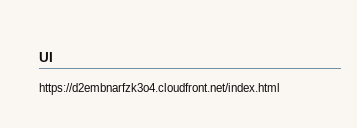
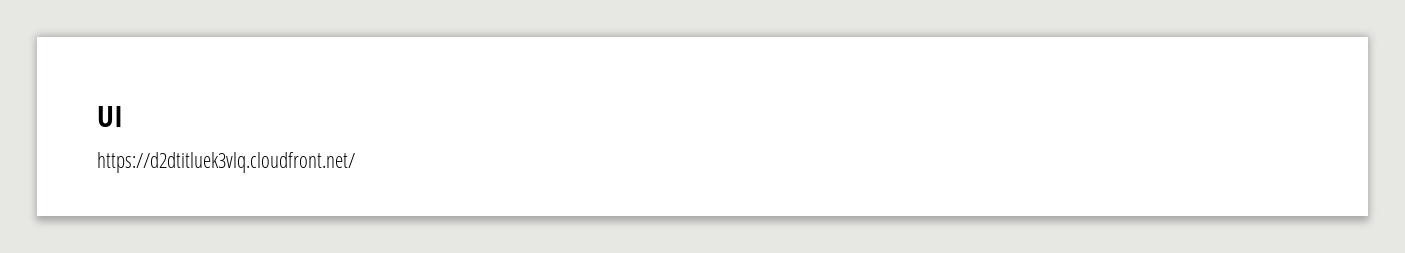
- https://d2embnarfzk3o4.cloudfront.net/index.html
+ https://d2dtitluek3vlq.cloudfront.net/

